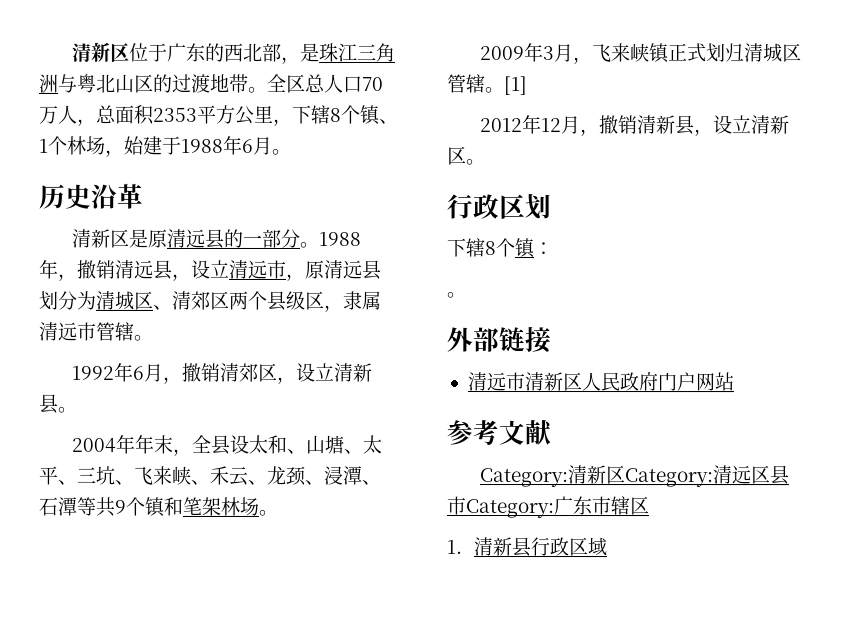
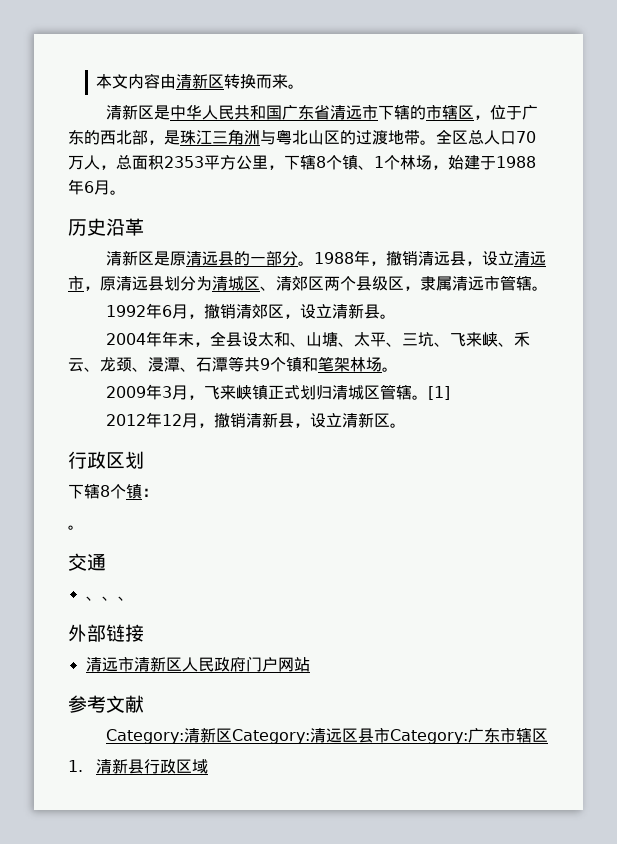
- 清新区位于广东的西北部，是珠江三角洲与粤北山区的过渡地带。
+ 本文内容由清新区转换而来。
+ 清新区是中华人民共和国广东省清远市下辖的市辖区，位于广东的西北部，是珠江三角洲与粤北山区的过渡地带。
+ 交通
+ 、、、

